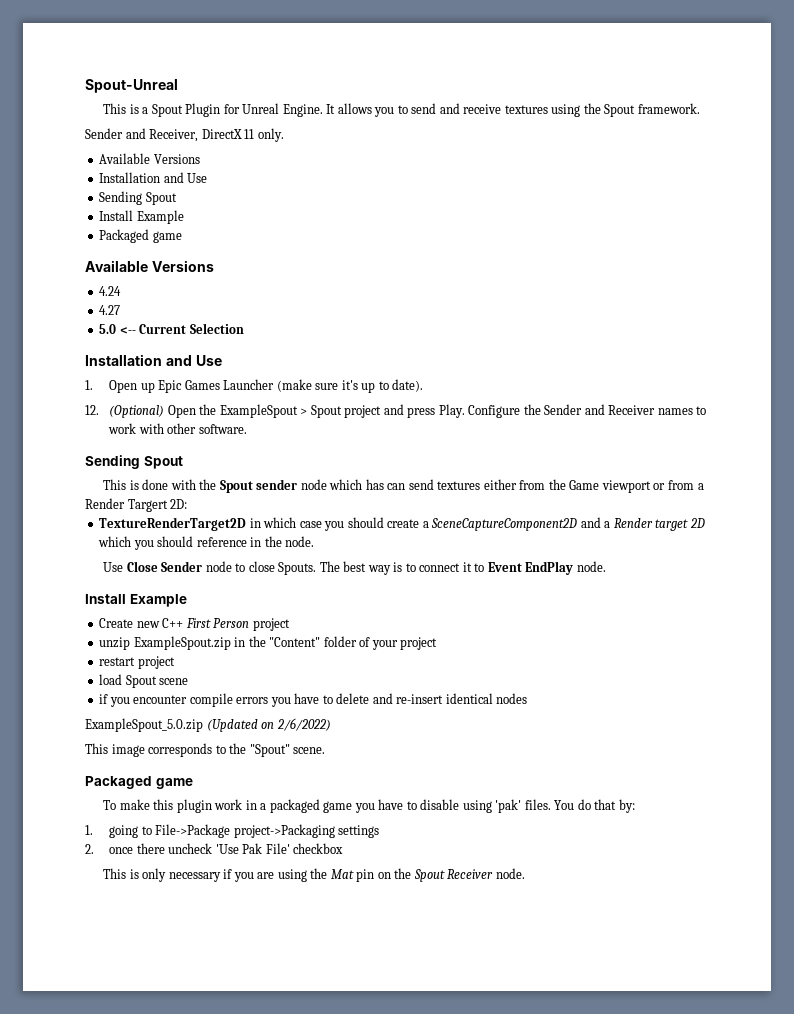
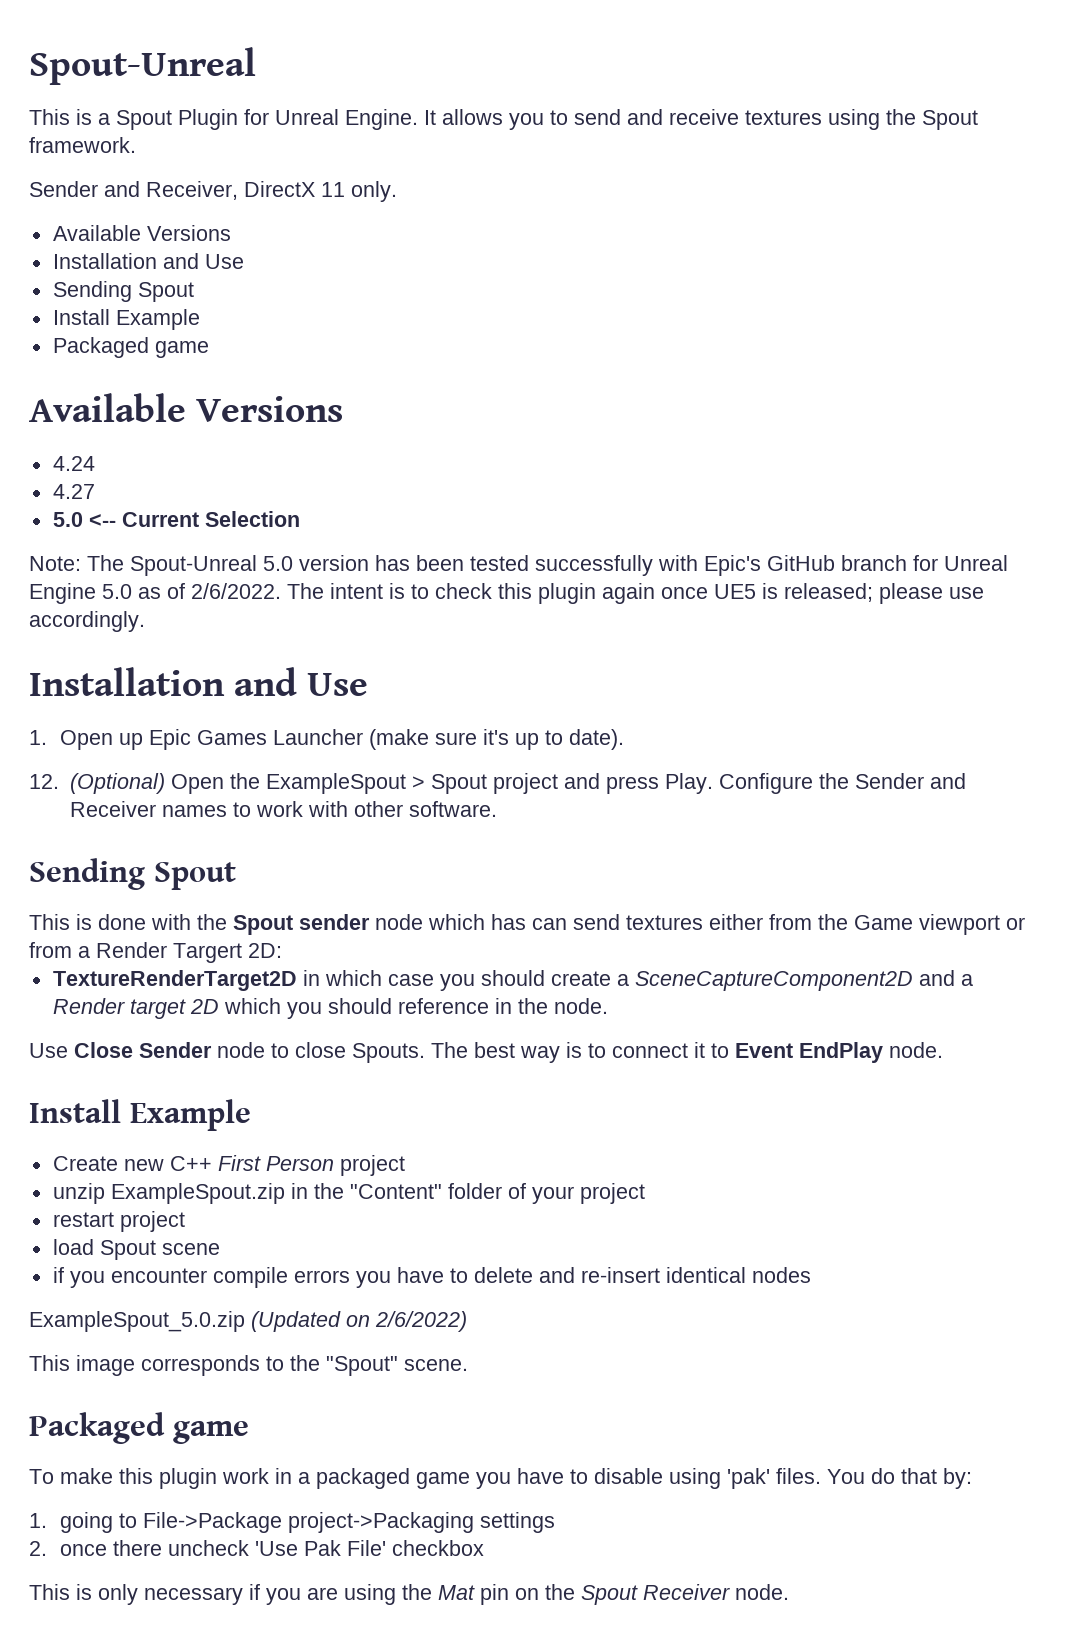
+ Note: The Spout-Unreal 5.0 version has been tested successfully with Epic's GitHub branch for Unreal Engine 5.0 as of 2/6/2022. The intent is to check this plugin again once UE5 is released; please use accordingly.

